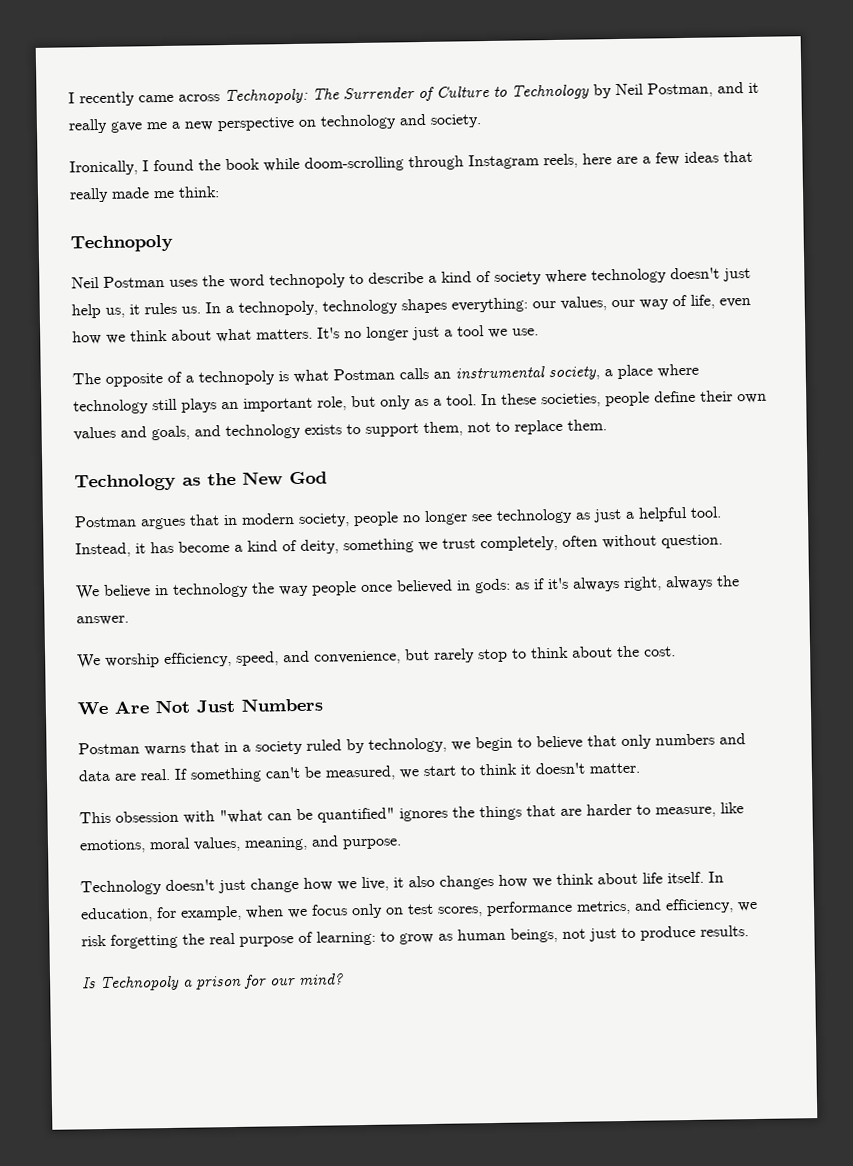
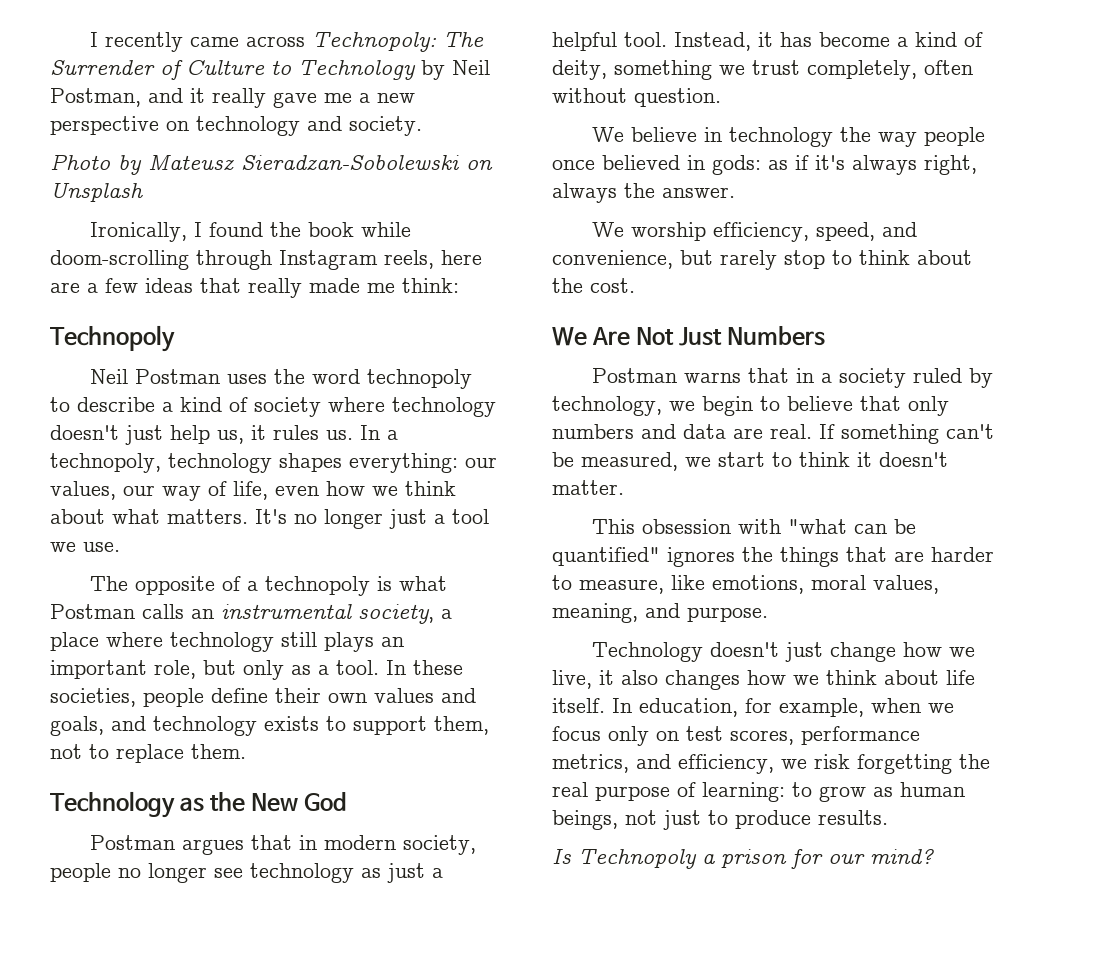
+ Photo by Mateusz Sieradzan-Sobolewski on Unsplash

